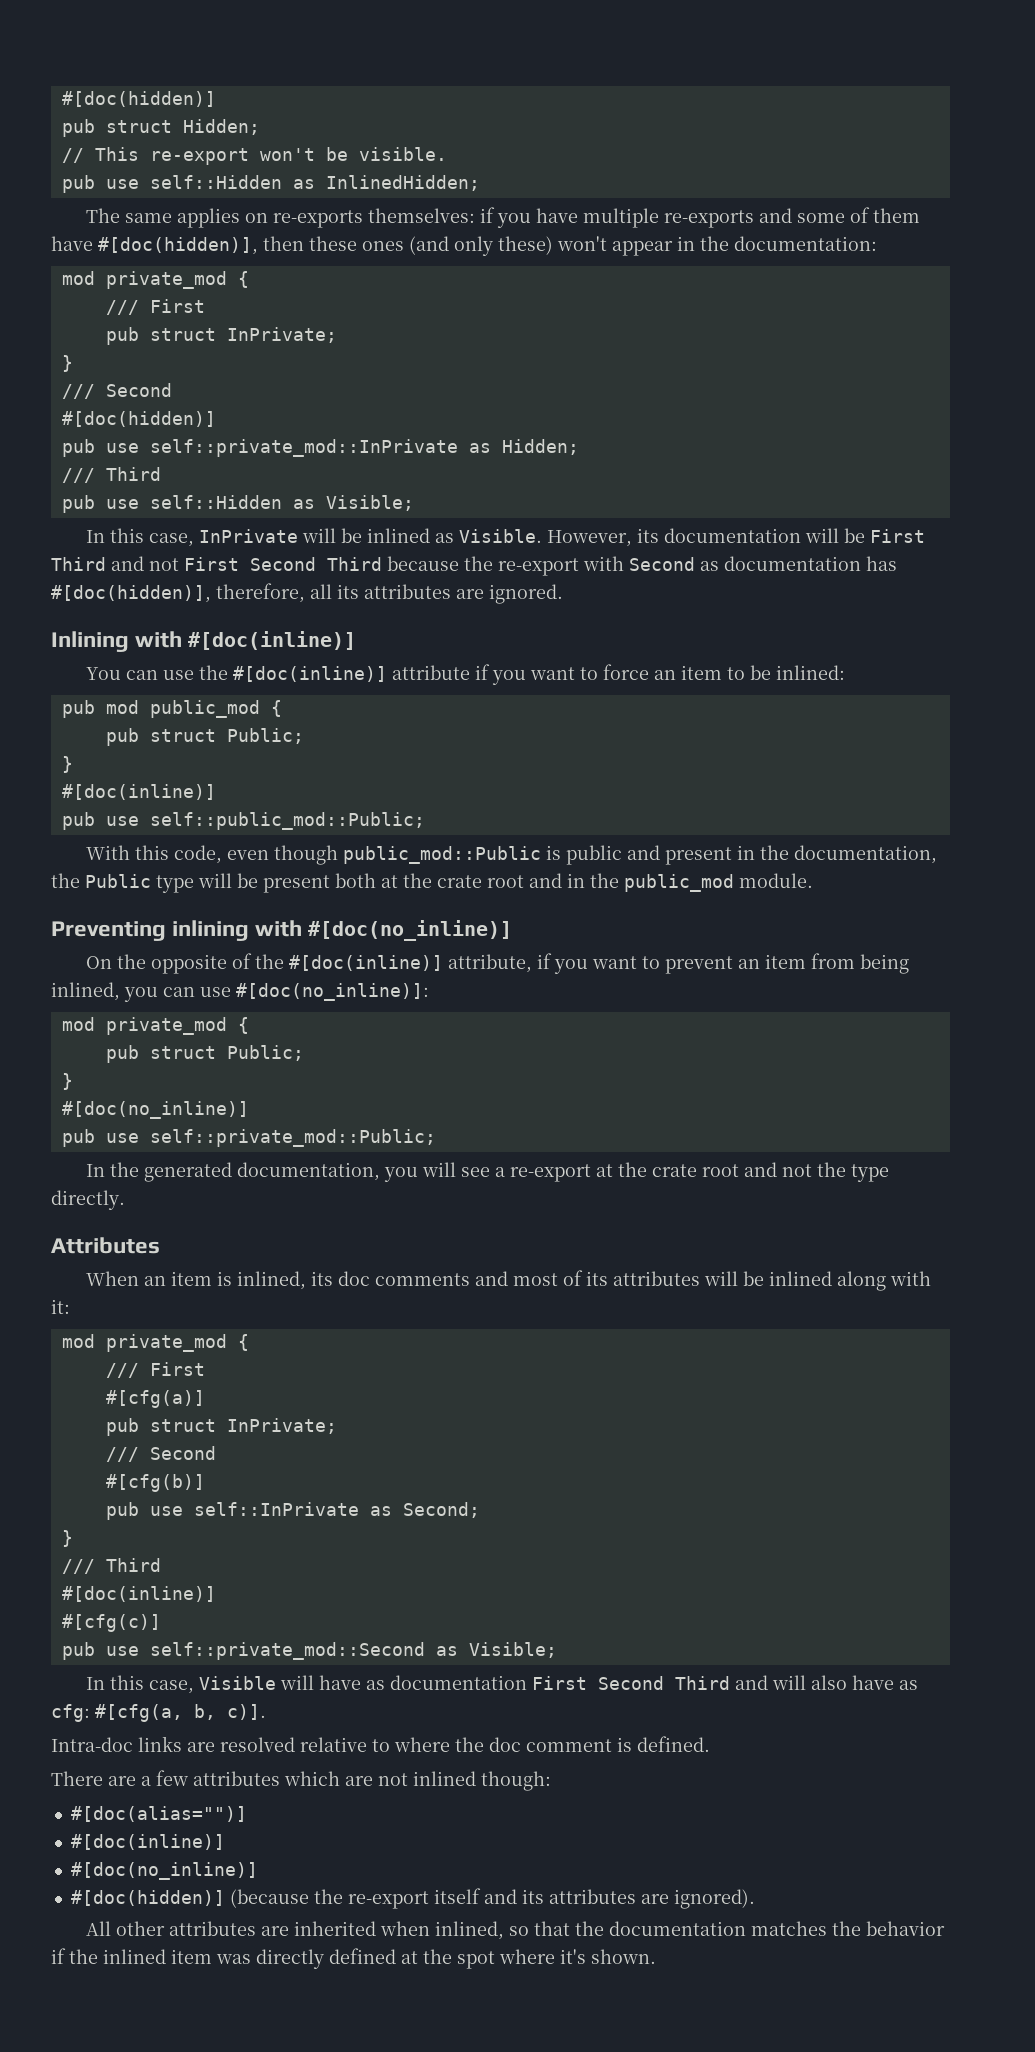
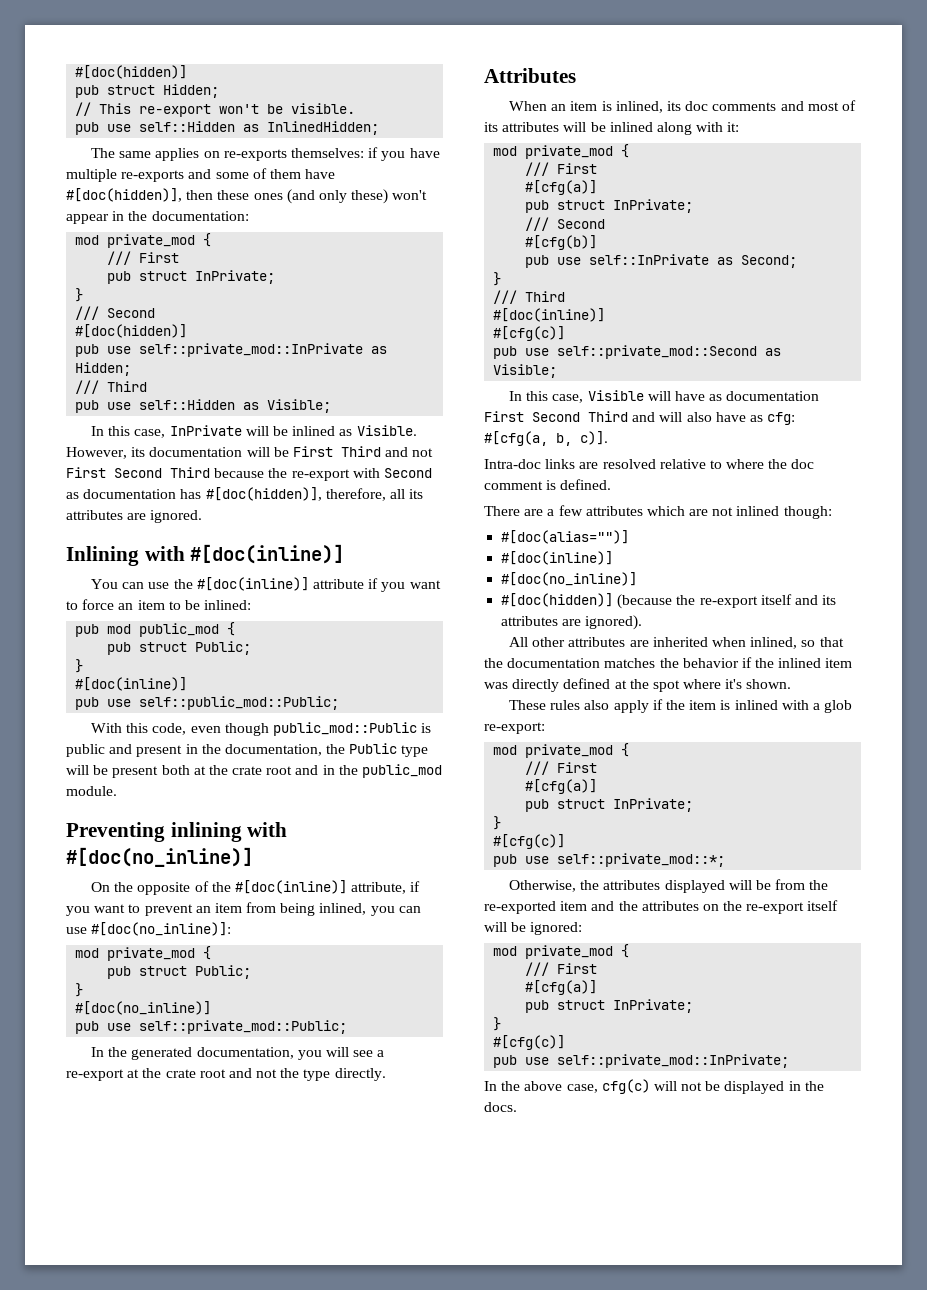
+ These rules also apply if the item is inlined with a glob re-export:
+ mod private_mod {
+ /// First
+ #[cfg(a)]
+ pub struct InPrivate;
+ }
+ #[cfg(c)]
+ pub use self::private_mod::*;
+ Otherwise, the attributes displayed will be from the re-exported item and the attributes on the re-export itself will be ignored:
+ mod private_mod {
+ /// First
+ #[cfg(a)]
+ pub struct InPrivate;
+ }
+ #[cfg(c)]
+ pub use self::private_mod::InPrivate;
+ In the above case, cfg(c) will not be displayed in the docs.

